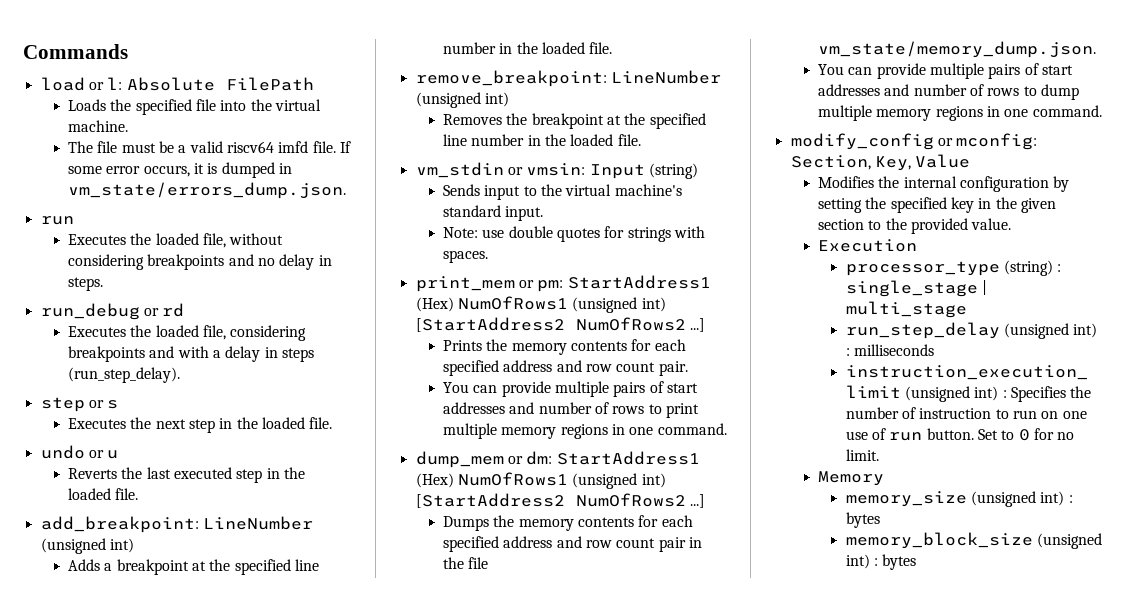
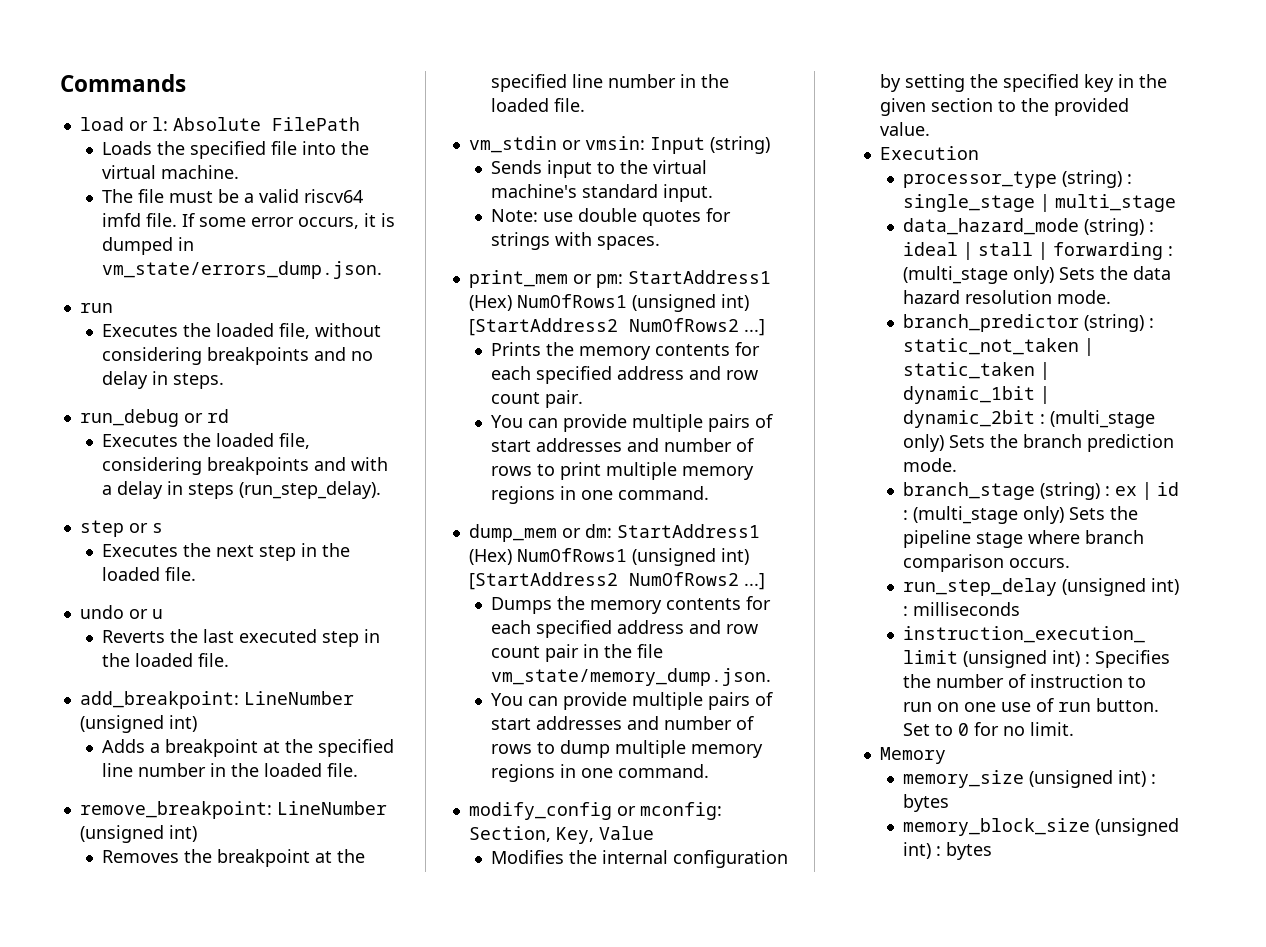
+ data_hazard_mode (string) : ideal | stall | forwarding : (multi_stage only) Sets the data hazard resolution mode.
+ branch_predictor (string) : static_not_taken | static_taken | dynamic_1bit | dynamic_2bit : (multi_stage only) Sets the branch prediction mode.
+ branch_stage (string) : ex | id : (multi_stage only) Sets the pipeline stage where branch comparison occurs.

